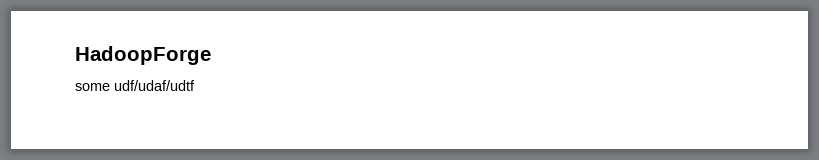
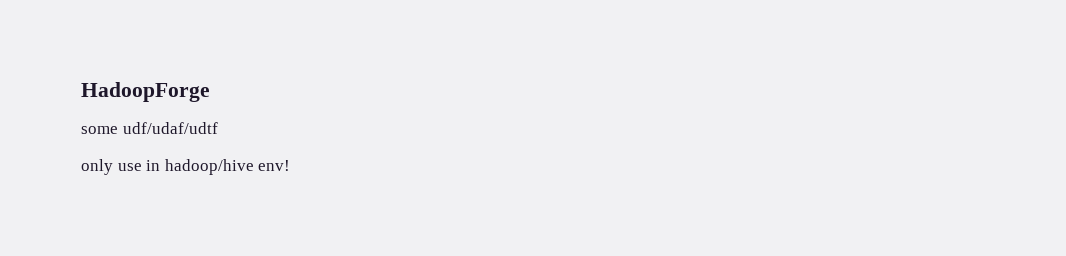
+ only use in hadoop/hive env!

